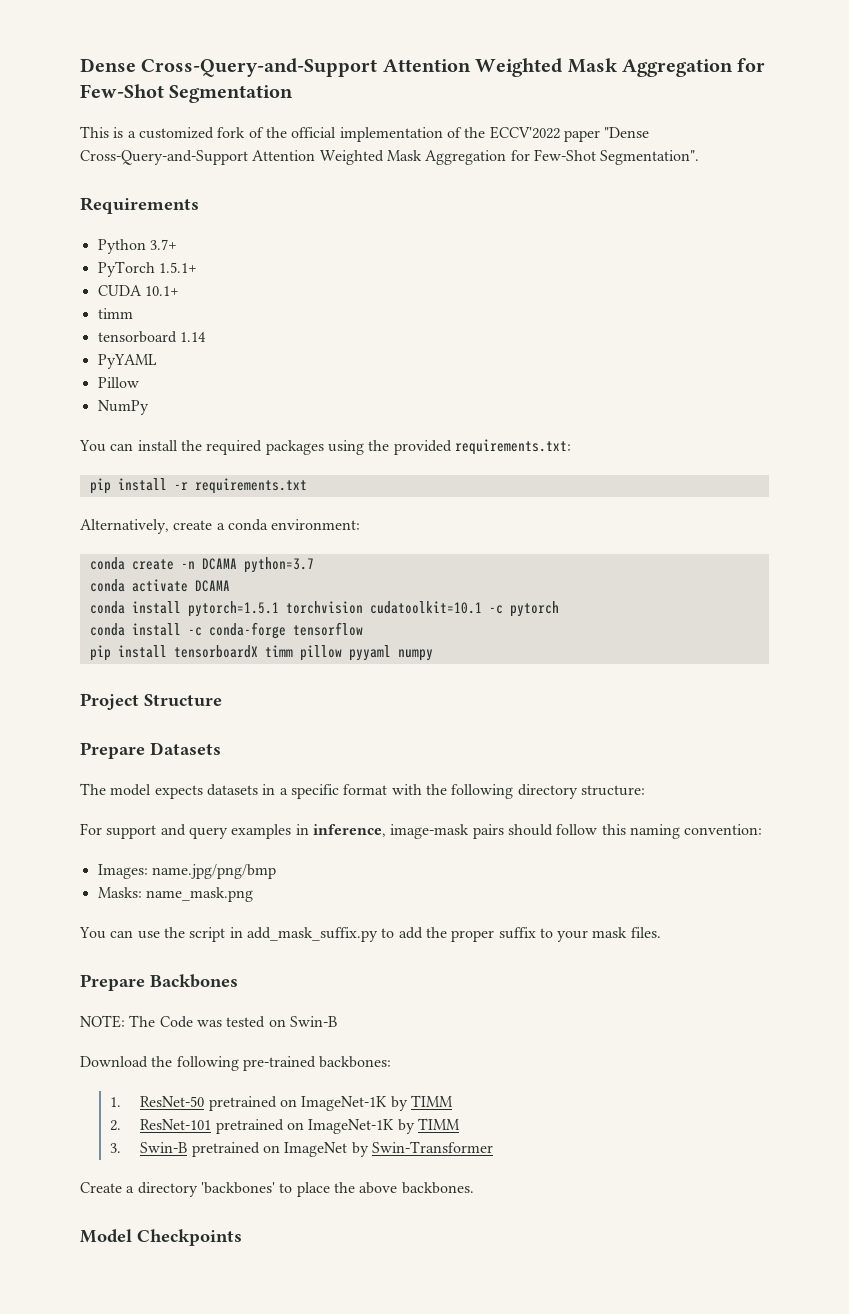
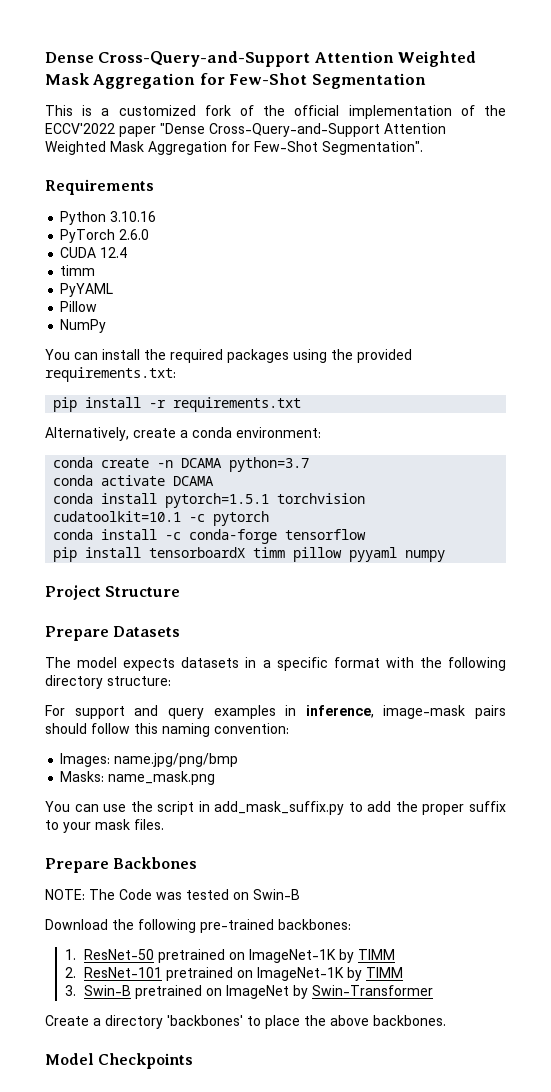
- Python 3.7+
+ Python 3.10.16
- PyTorch 1.5.1+
+ PyTorch 2.6.0
- CUDA 10.1+
+ CUDA 12.4
  timm
- tensorboard 1.14

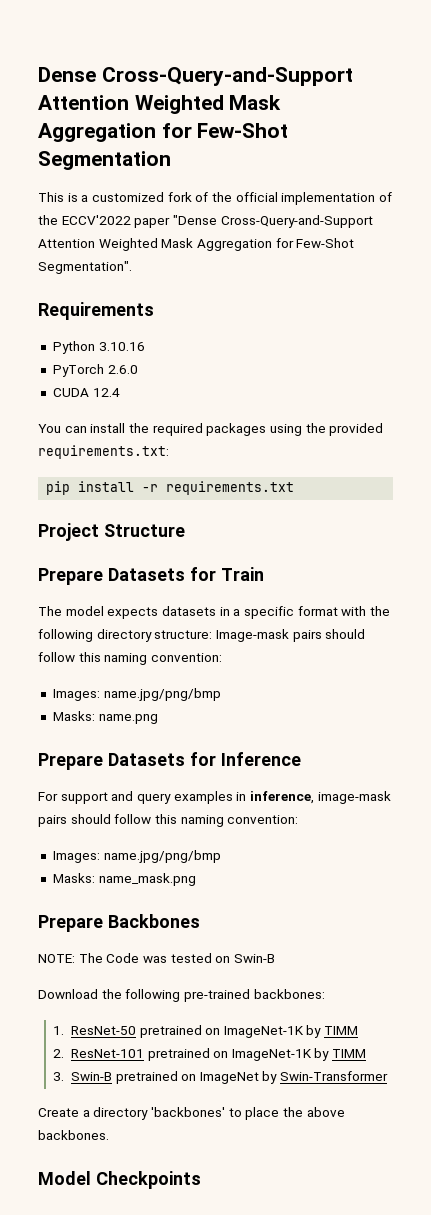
  CUDA 12.4
- timm
- PyYAML
- Pillow
- NumPy
- Alternatively, create a conda environment:
- conda create -n DCAMA python=3.7
- conda activate DCAMA
- conda install pytorch=1.5.1 torchvision cudatoolkit=10.1 -c pytorch
- conda install -c conda-forge tensorflow
- pip install tensorboardX timm pillow pyyaml numpy
- Prepare Datasets
+ Prepare Datasets for Train
- The model expects datasets in a specific format with the following directory structure:
+ The model expects datasets in a specific format with the following directory structure: Image-mask pairs should follow this naming convention:
+ Images: name.jpg/png/bmp
+ Masks: name.png
+ Prepare Datasets for Inference
- You can use the script in add_mask_suffix.py to add the proper suffix to your mask files.

